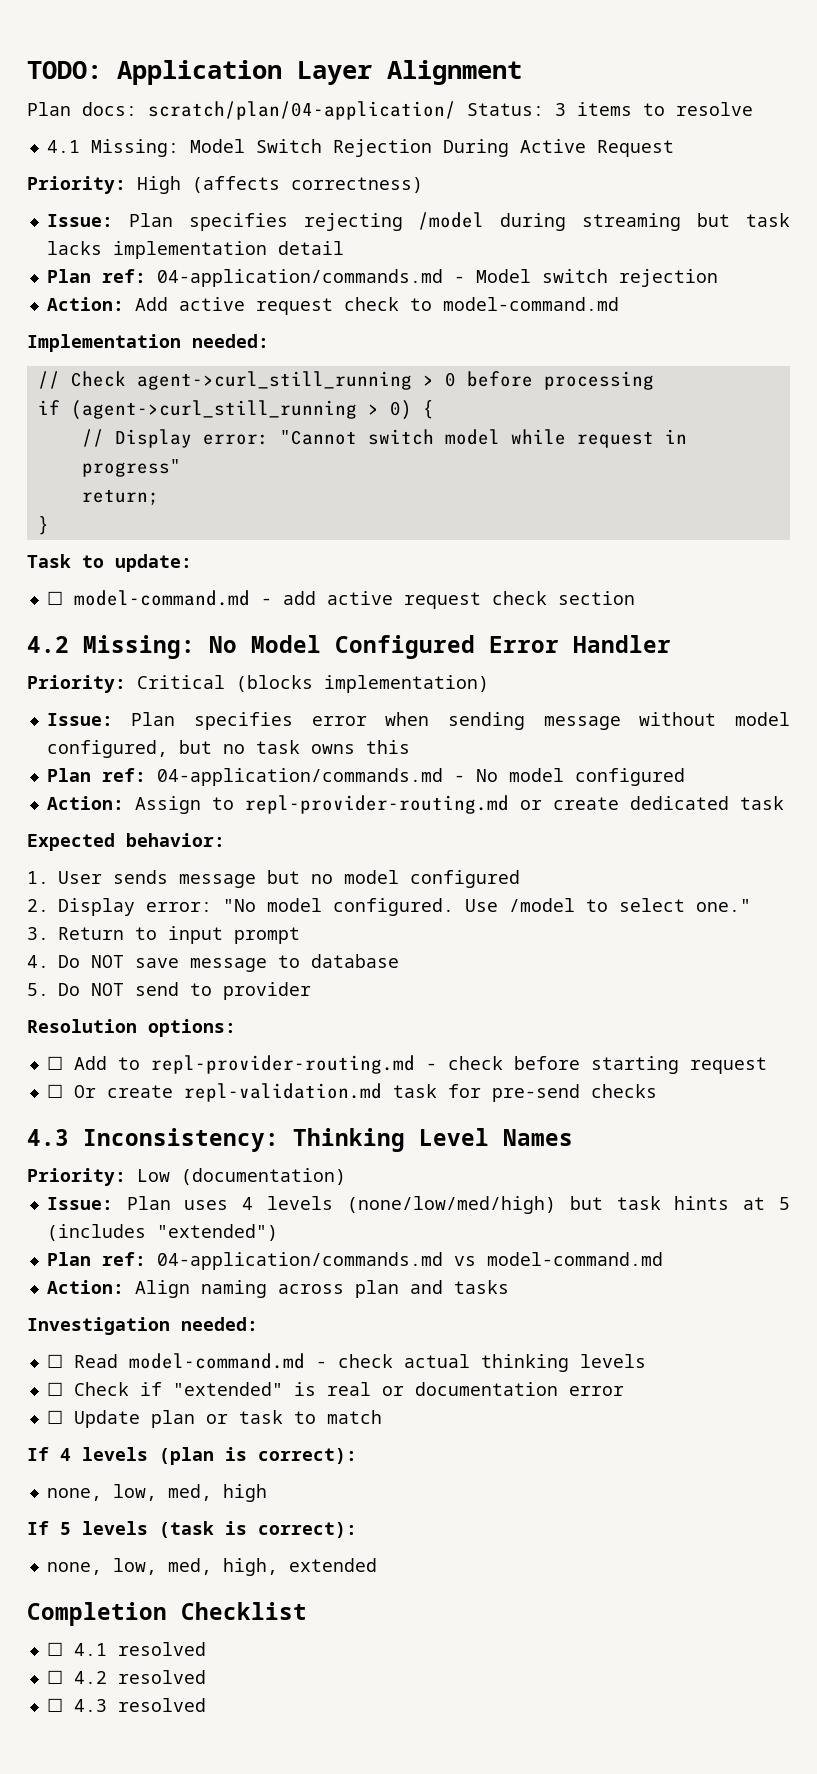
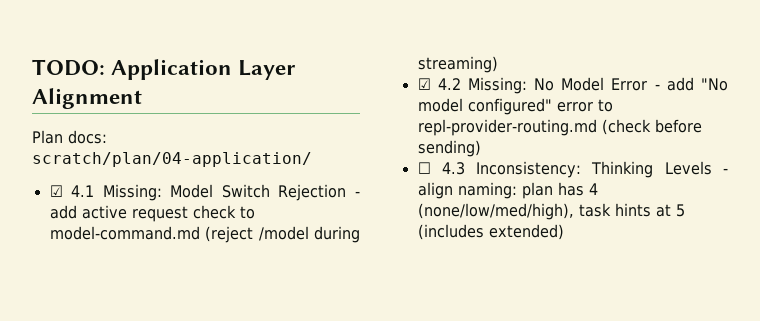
- Plan docs: scratch/plan/04-application/ Status: 3 items to resolve
- 4.1 Missing: Model Switch Rejection During Active Request
- Priority: High (affects correctness)
- Issue: Plan specifies rejecting /model during streaming but task lacks implementation detail
- Plan ref: 04-application/commands.md - Model switch rejection
- Action: Add active request check to model-command.md
- Implementation needed:
- // Check agent->curl_still_running > 0 before processing
- if (agent->curl_still_running > 0) {
- // Display error: "Cannot switch model while request in progress"
- return;
- }
- Task to update:
- ☐ model-command.md - add active request check section
- 4.2 Missing: No Model Configured Error Handler
- Priority: Critical (blocks implementation)
- Issue: Plan specifies error when sending message without model configured, but no task owns this
- Plan ref: 04-application/commands.md - No model configured
- Action: Assign to repl-provider-routing.md or create dedicated task
- Expected behavior:
- 1. User sends message but no model configured
- 2. Display error: "No model configured. Use /model to select one."
- 3. Return to input prompt
- 4. Do NOT save message to database
- 5. Do NOT send to provider
- Resolution options:
- ☐ Add to repl-provider-routing.md - check before starting request
- ☐ Or create repl-validation.md task for pre-send checks
- 4.3 Inconsistency: Thinking Level Names
- Priority: Low (documentation)
- Issue: Plan uses 4 levels (none/low/med/high) but task hints at 5 (includes "extended")
- Plan ref: 04-application/commands.md vs model-command.md
- Action: Align naming across plan and tasks
- Investigation needed:
- ☐ Read model-command.md - check actual thinking levels
- ☐ Check if "extended" is real or documentation error
- ☐ Update plan or task to match
- If 4 levels (plan is correct):
- none, low, med, high
- If 5 levels (task is correct):
- none, low, med, high, extended
- Completion Checklist
- ☐ 4.1 resolved
- ☐ 4.2 resolved
- ☐ 4.3 resolved
+ Plan docs: scratch/plan/04-application/
+ ☑ 4.1 Missing: Model Switch Rejection - add active request check to model-command.md (reject /model during streaming)
+ ☑ 4.2 Missing: No Model Error - add "No model configured" error to repl-provider-routing.md (check before sending)
+ ☐ 4.3 Inconsistency: Thinking Levels - align naming: plan has 4 (none/low/med/high), task hints at 5 (includes extended)

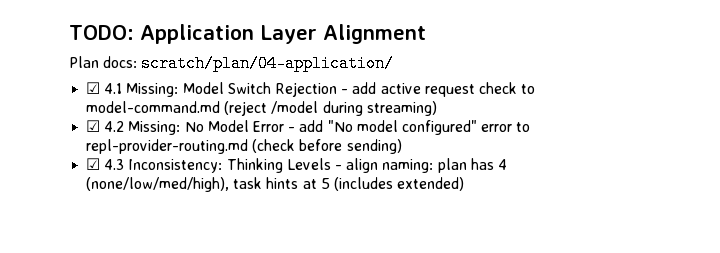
- ☐ 4.3 Inconsistency: Thinking Levels - align naming: plan has 4 (none/low/med/high), task hints at 5 (includes extended)
+ ☑ 4.3 Inconsistency: Thinking Levels - align naming: plan has 4 (none/low/med/high), task hints at 5 (includes extended)

